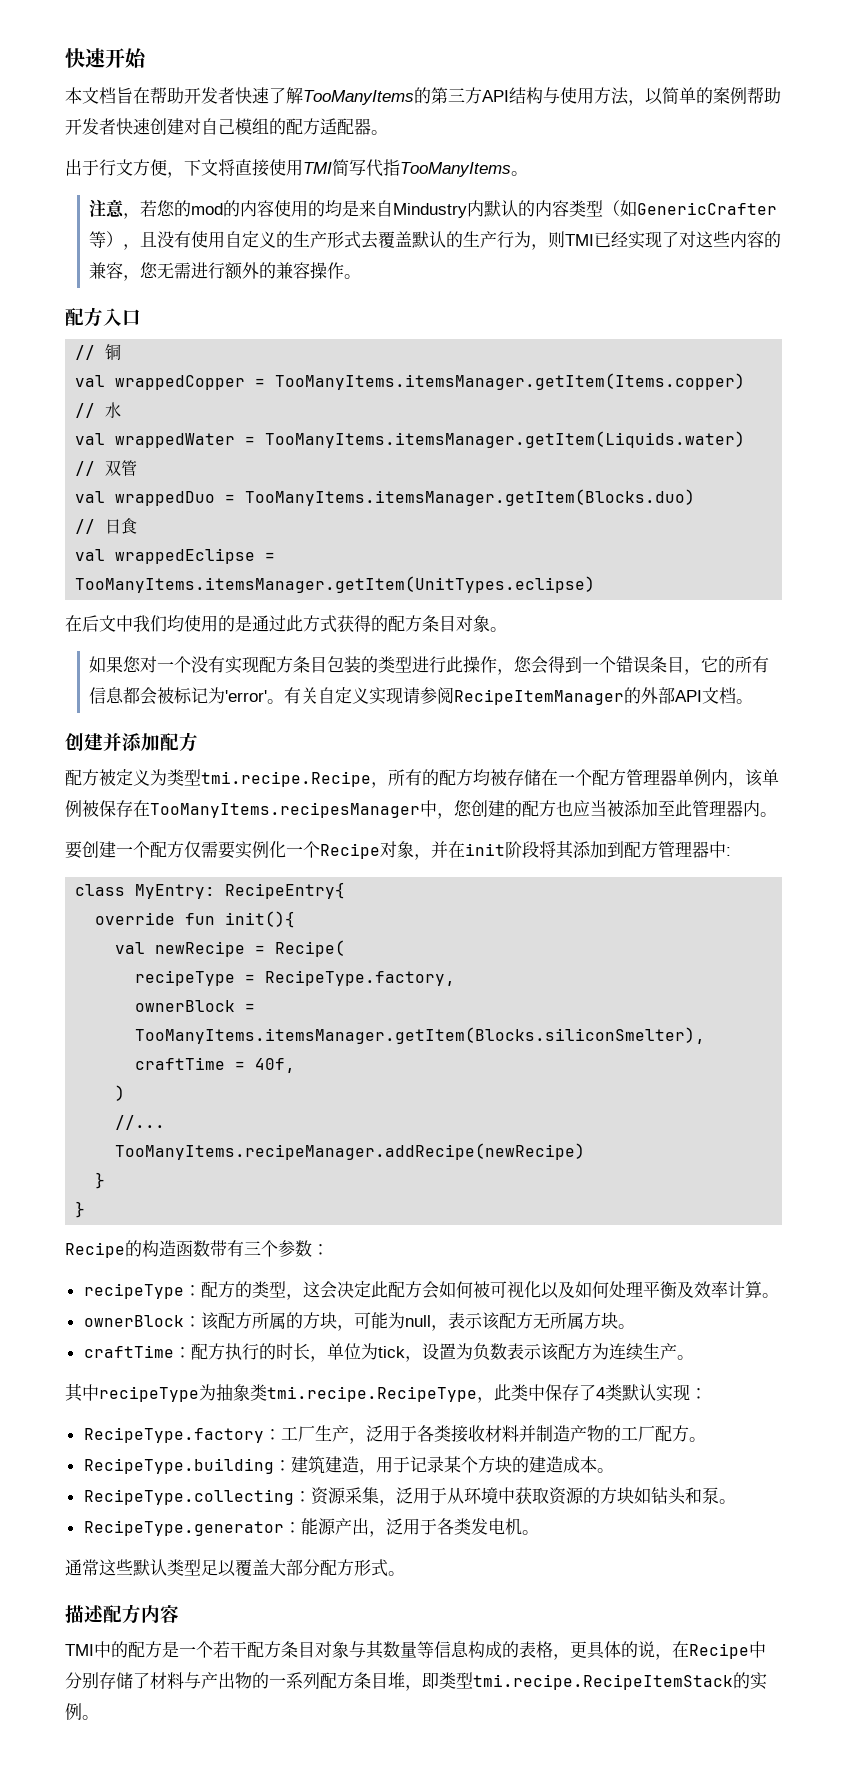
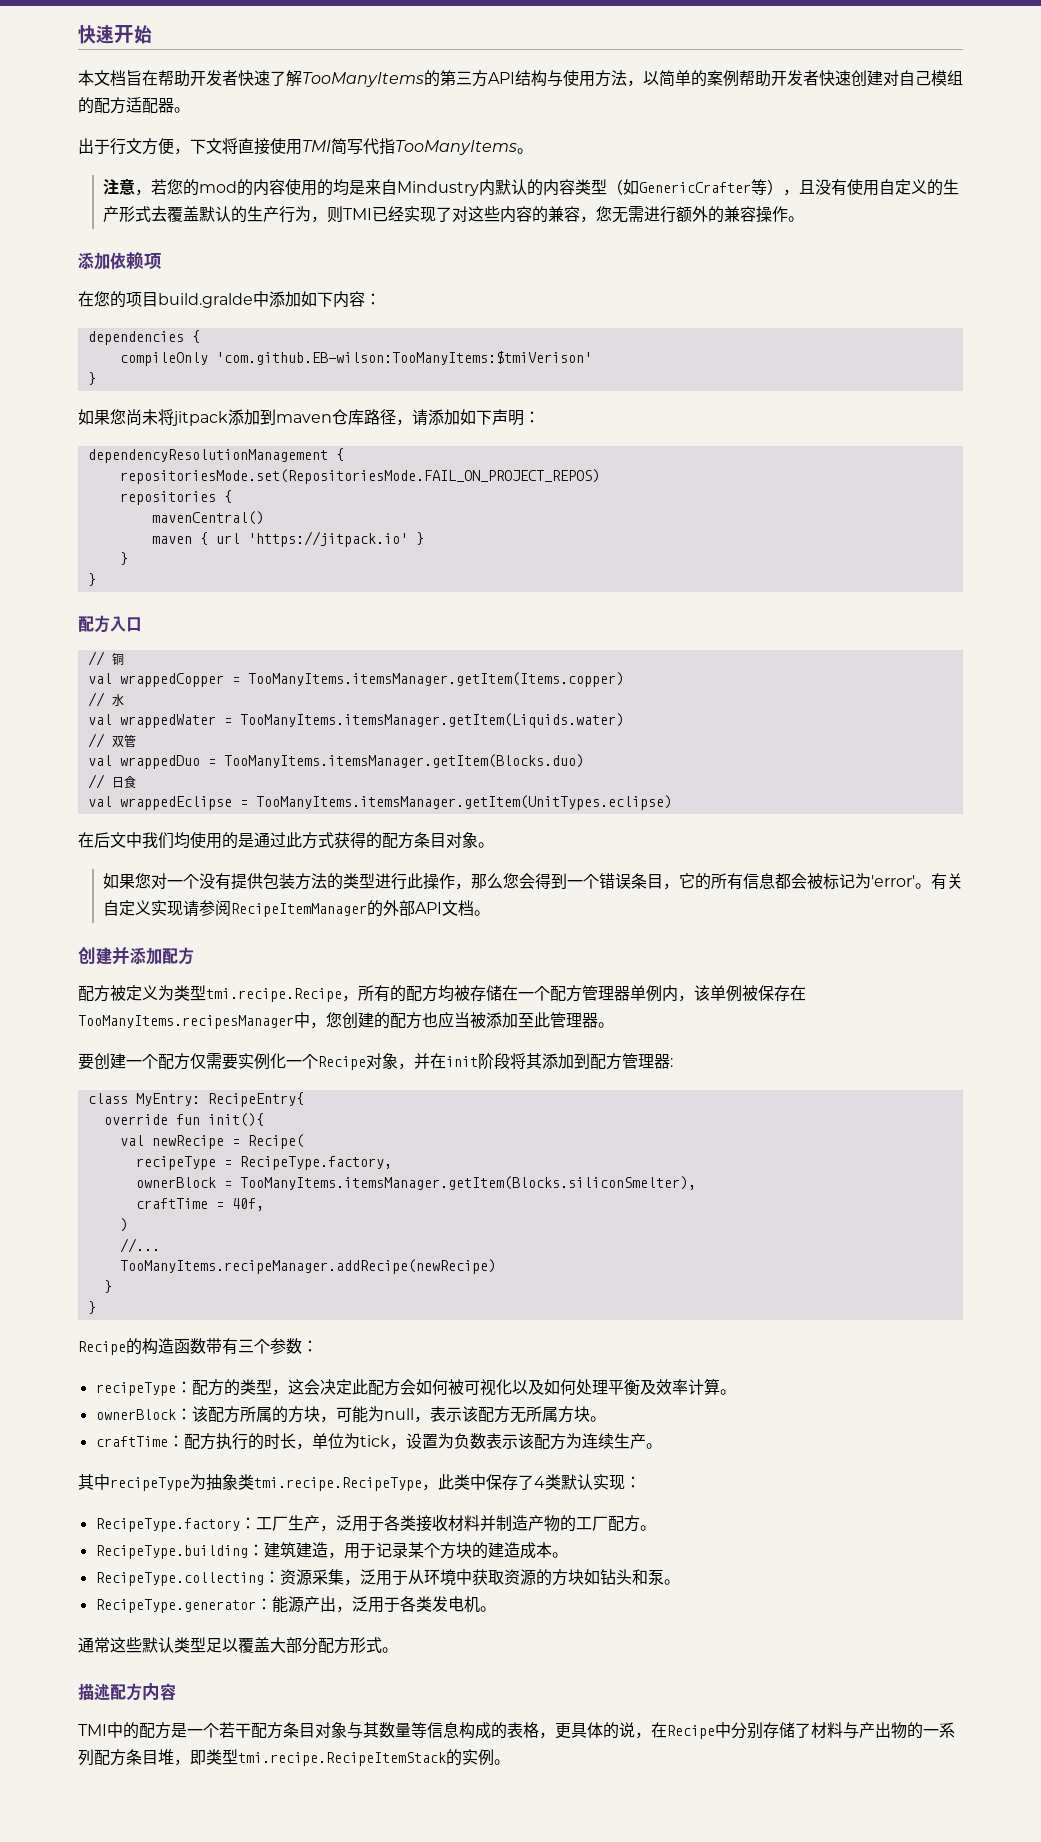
+ 添加依赖项
+ 在您的项目build.gralde中添加如下内容：
+ dependencies {
+ compileOnly 'com.github.EB-wilson:TooManyItems:$tmiVerison'
+ }
+ 如果您尚未将jitpack添加到maven仓库路径，请添加如下声明：
+ dependencyResolutionManagement {
+ repositoriesMode.set(RepositoriesMode.FAIL_ON_PROJECT_REPOS)
+ repositories {
+ mavenCentral()
+ maven { url 'https://jitpack.io' }
+ }
+ }
- 如果您对一个没有实现配方条目包装的类型进行此操作，您会得到一个错误条目，它的所有信息都会被标记为'error'。
+ 如果您对一个没有提供包装方法的类型进行此操作，那么您会得到一个错误条目，它的所有信息都会被标记为'error'。
- 配方被定义为类型tmi.recipe.Recipe，所有的配方均被存储在一个配方管理器单例内，该单例被保存在TooManyItems.recipesManager中，您创建的配方也应当被添加至此管理器内。
+ 配方被定义为类型tmi.recipe.Recipe，所有的配方均被存储在一个配方管理器单例内，该单例被保存在TooManyItems.recipesManager中，您创建的配方也应当被添加至此管理器。
- 要创建一个配方仅需要实例化一个Recipe对象，并在init阶段将其添加到配方管理器中:
+ 要创建一个配方仅需要实例化一个Recipe对象，并在init阶段将其添加到配方管理器:

